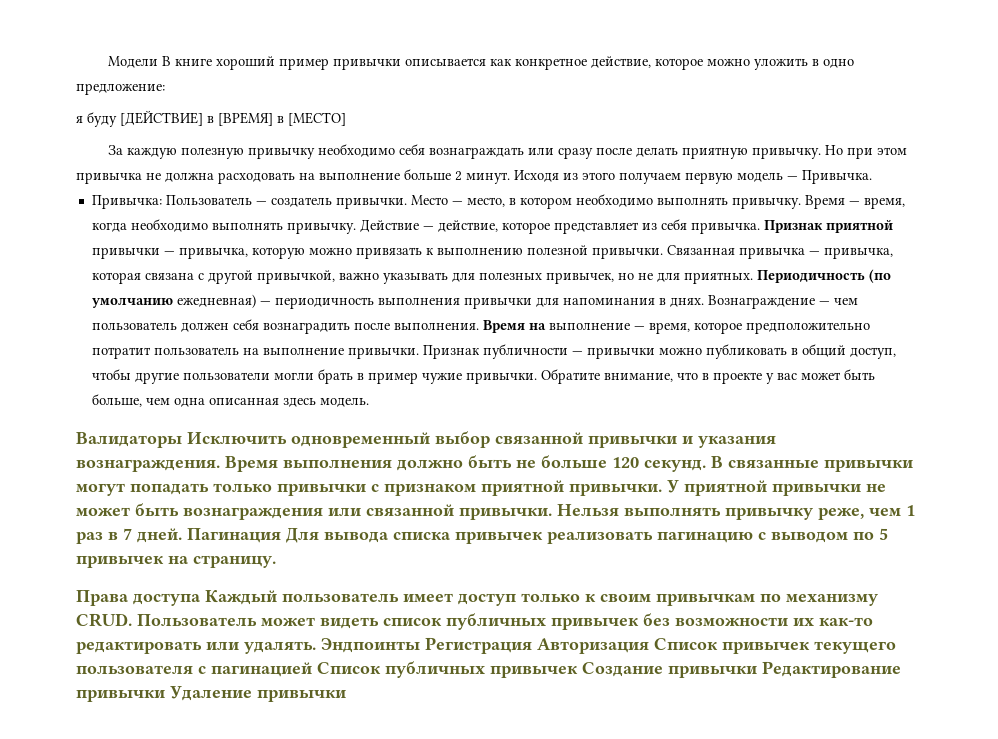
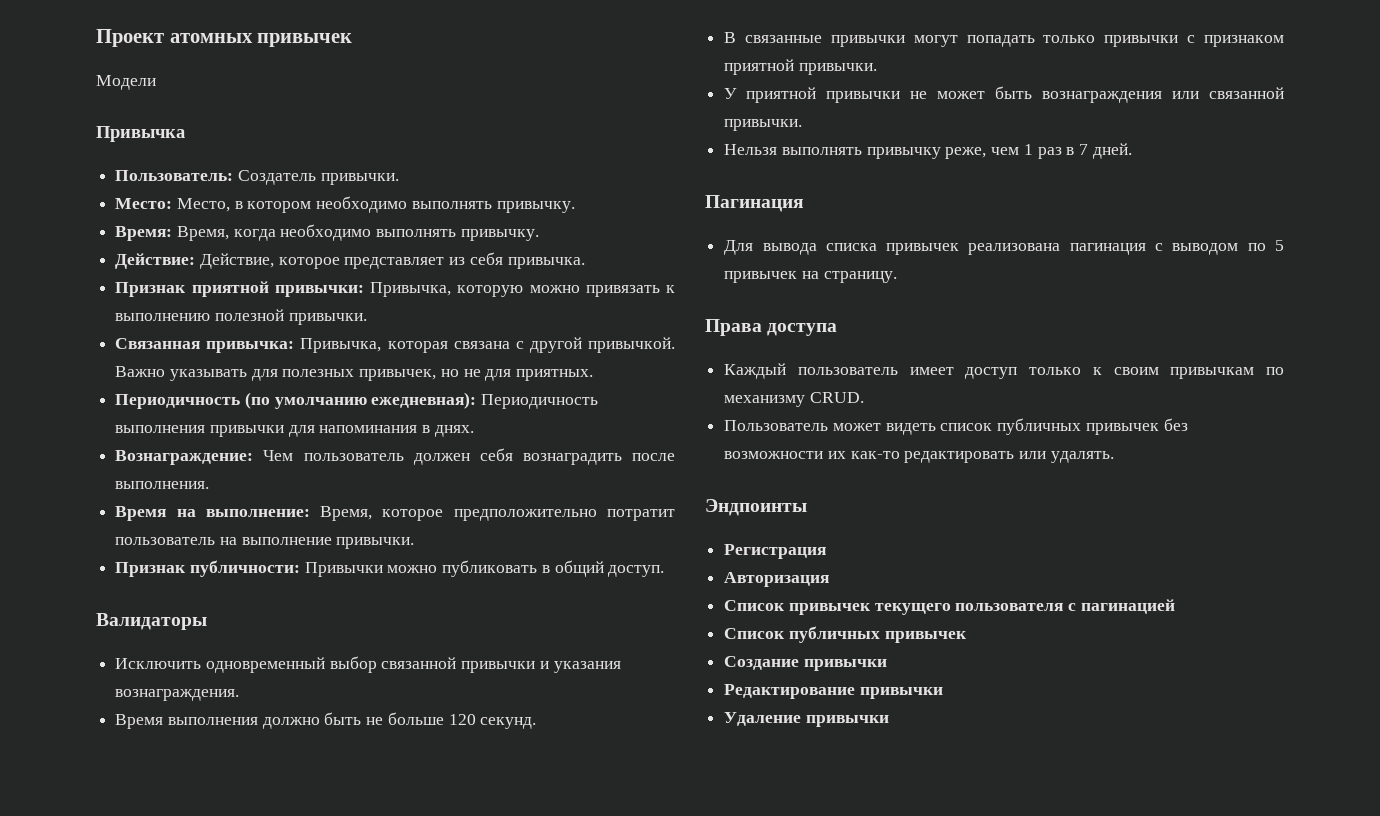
- Модели В книге хороший пример привычки описывается как конкретное действие, которое можно уложить в одно предложение:
- я буду [ДЕЙСТВИЕ] в [ВРЕМЯ] в [МЕСТО]
- За каждую полезную привычку необходимо себя вознаграждать или сразу после делать приятную привычку. Но при этом привычка не должна расходовать на выполнение больше 2 минут. Исходя из этого получаем первую модель — Привычка.
- Привычка: Пользователь — создатель привычки. Место — место, в котором необходимо выполнять привычку. Время — время, когда необходимо выполнять привычку. Действие — действие, которое представляет из себя привычка. Признак приятной привычки — привычка, которую можно привязать к выполнению полезной привычки. Связанная привычка — привычка, которая связана с другой привычкой, важно указывать для полезных привычек, но не для приятных. Периодичность (по умолчанию ежедневная) — периодичность выполнения привычки для напоминания в днях. Вознаграждение — чем пользователь должен себя вознаградить после выполнения. Время на выполнение — время, которое предположительно потратит пользователь на выполнение привычки. Признак публичности — привычки можно публиковать в общий доступ, чтобы другие пользователи могли брать в пример чужие привычки. Обратите внимание, что в проекте у вас может быть больше, чем одна описанная здесь модель.
+ Проект атомных привычек
+ Модели
+ Привычка
+ Пользователь: Создатель привычки.
+ Место: Место, в котором необходимо выполнять привычку.
+ Время: Время, когда необходимо выполнять привычку.
+ Действие: Действие, которое представляет из себя привычка.
+ Признак приятной привычки: Привычка, которую можно привязать к выполнению полезной привычки.
+ Связанная привычка: Привычка, которая связана с другой привычкой. Важно указывать для полезных привычек, но не для приятных.
+ Периодичность (по умолчанию ежедневная): Периодичность выполнения привычки для напоминания в днях.
+ Вознаграждение: Чем пользователь должен себя вознаградить после выполнения.
+ Время на выполнение: Время, которое предположительно потратит пользователь на выполнение привычки.
+ Признак публичности: Привычки можно публиковать в общий доступ.
- Валидаторы Исключить одновременный выбор связанной привычки и указания вознаграждения. Время выполнения должно быть не больше 120 секунд. В связанные привычки могут попадать только привычки с признаком приятной привычки. У приятной привычки не может быть вознаграждения или связанной привычки. Нельзя выполнять привычку реже, чем 1 раз в 7 дней. Пагинация Для вывода списка привычек реализовать пагинацию с выводом по 5 привычек на страницу.
+ Валидаторы
+ Исключить одновременный выбор связанной привычки и указания вознаграждения.
+ Время выполнения должно быть не больше 120 секунд.
+ В связанные привычки могут попадать только привычки с признаком приятной привычки.
+ У приятной привычки не может быть вознаграждения или связанной привычки.
+ Нельзя выполнять привычку реже, чем 1 раз в 7 дней.
+ Пагинация
+ Для вывода списка привычек реализована пагинация с выводом по 5 привычек на страницу.
- Права доступа Каждый пользователь имеет доступ только к своим привычкам по механизму CRUD. Пользователь может видеть список публичных привычек без возможности их как-то редактировать или удалять. Эндпоинты Регистрация Авторизация Список привычек текущего пользователя с пагинацией Список публичных привычек Создание привычки Редактирование привычки Удаление привычки
+ Права доступа
+ Каждый пользователь имеет доступ только к своим привычкам по механизму CRUD.
+ Пользователь может видеть список публичных привычек без возможности их как-то редактировать или удалять.
+ Эндпоинты
+ Регистрация
+ Авторизация
+ Список привычек текущего пользователя с пагинацией
+ Список публичных привычек
+ Создание привычки
+ Редактирование привычки
+ Удаление привычки

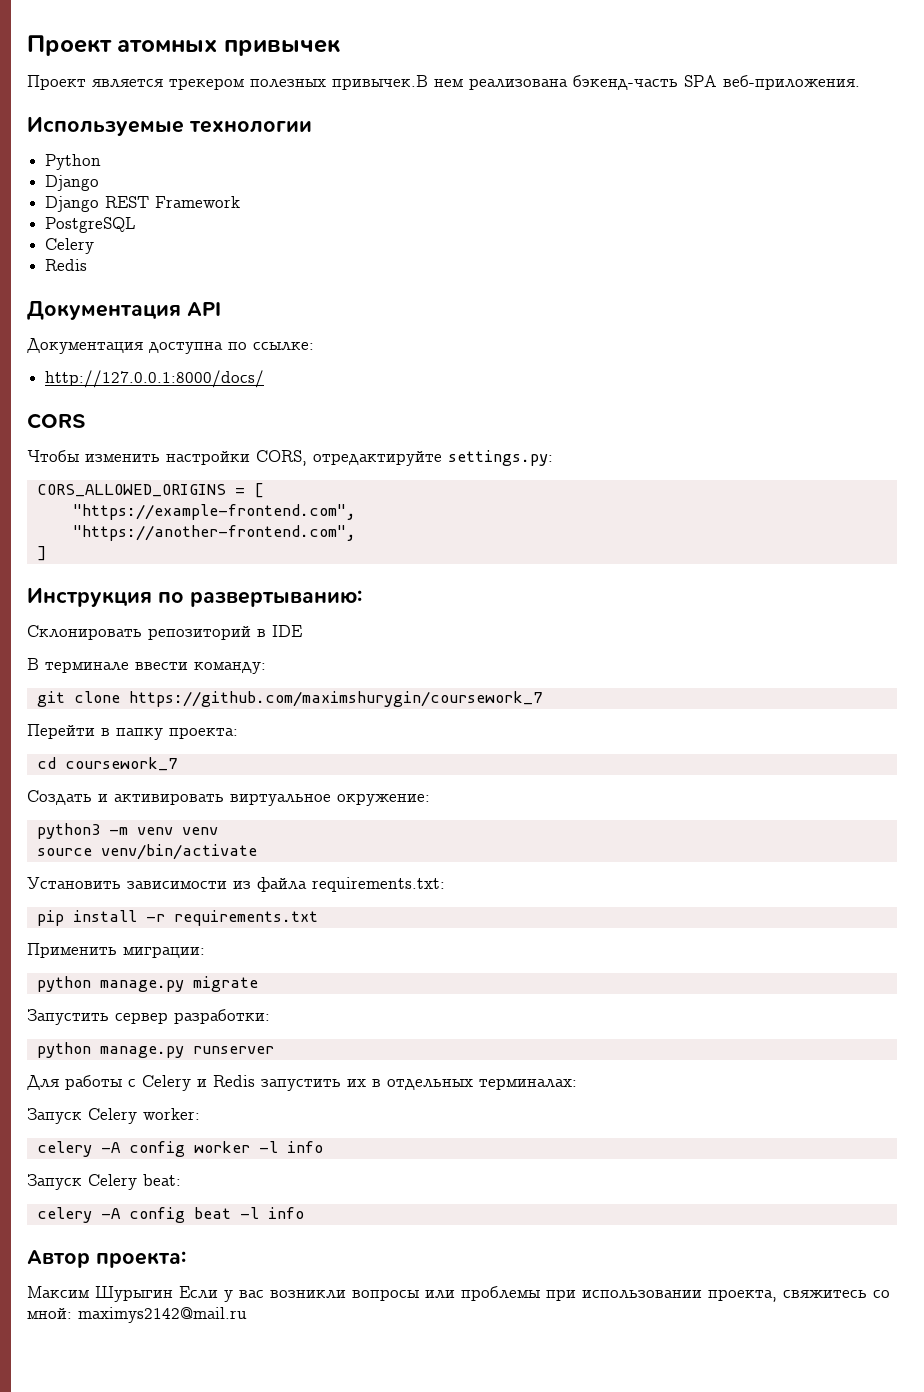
- Модели
- Привычка
- Пользователь: Создатель привычки.
- Место: Место, в котором необходимо выполнять привычку.
- Время: Время, когда необходимо выполнять привычку.
- Действие: Действие, которое представляет из себя привычка.
- Признак приятной привычки: Привычка, которую можно привязать к выполнению полезной привычки.
- Связанная привычка: Привычка, которая связана с другой привычкой. Важно указывать для полезных привычек, но не для приятных.
- Периодичность (по умолчанию ежедневная): Периодичность выполнения привычки для напоминания в днях.
- Вознаграждение: Чем пользователь должен себя вознаградить после выполнения.
- Время на выполнение: Время, которое предположительно потратит пользователь на выполнение привычки.
- Признак публичности: Привычки можно публиковать в общий доступ.
- Валидаторы
- Исключить одновременный выбор связанной привычки и указания вознаграждения.
- Время выполнения должно быть не больше 120 секунд.
- В связанные привычки могут попадать только привычки с признаком приятной привычки.
- У приятной привычки не может быть вознаграждения или связанной привычки.
- Нельзя выполнять привычку реже, чем 1 раз в 7 дней.
- Пагинация
- Для вывода списка привычек реализована пагинация с выводом по 5 привычек на страницу.
- Права доступа
- Каждый пользователь имеет доступ только к своим привычкам по механизму CRUD.
- Пользователь может видеть список публичных привычек без возможности их как-то редактировать или удалять.
- Эндпоинты
- Регистрация
- Авторизация
- Список привычек текущего пользователя с пагинацией
- Список публичных привычек
- Создание привычки
- Редактирование привычки
- Удаление привычки
+ Проект является трекером полезных привычек.В нем реализована бэкенд-часть SPA веб-приложения.
+ Используемые технологии
+ Python
+ Django
+ Django REST Framework
+ PostgreSQL
+ Celery
+ Redis
+ Документация API
+ Документация доступна по ссылке:
+ http://127.0.0.1:8000/docs/
+ CORS
+ Чтобы изменить настройки CORS, отредактируйте settings.py:
+ CORS_ALLOWED_ORIGINS = [
+ "https://example-frontend.com",
+ "https://another-frontend.com",
+ ]
+ Инструкция по развертыванию:
+ Склонировать репозиторий в IDE
+ В терминале ввести команду:
+ git clone https://github.com/maximshurygin/coursework_7
+ Перейти в папку проекта:
+ cd coursework_7
+ Создать и активировать виртуальное окружение:
+ python3 -m venv venv
+ source venv/bin/activate
+ Установить зависимости из файла requirements.txt:
+ pip install -r requirements.txt
+ Применить миграции:
+ python manage.py migrate
+ Запустить сервер разработки:
+ python manage.py runserver
+ Для работы с Celery и Redis запустить их в отдельных терминалах:
+ Запуск Celery worker:
+ celery -A config worker -l info
+ Запуск Celery beat:
+ celery -A config beat -l info
+ Автор проекта:
+ Максим Шурыгин Если у вас возникли вопросы или проблемы при использовании проекта, свяжитесь со мной: maximys2142@mail.ru

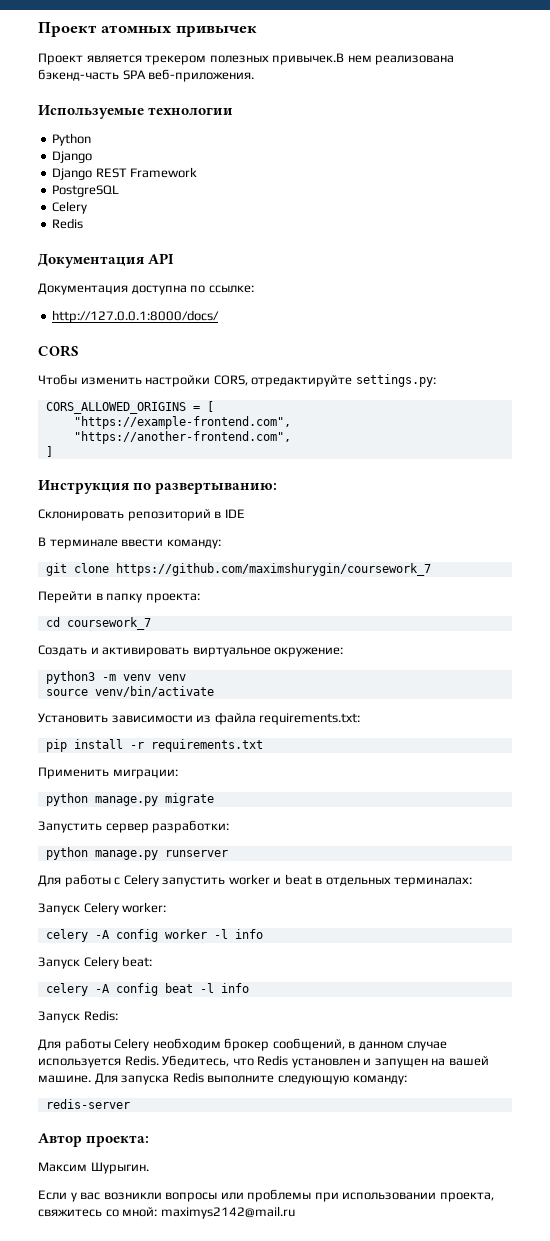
- Для работы с Celery и Redis запустить их в отдельных терминалах:
+ Для работы с Celery запустить worker и beat в отдельных терминалах:
+ Запуск Redis:
+ Для работы Celery необходим брокер сообщений, в данном случае используется Redis. Убедитесь, что Redis установлен и запущен на вашей машине. Для запуска Redis выполните следующую команду:
+ redis-server
- Максим Шурыгин Если у вас возникли вопросы или проблемы при использовании проекта, свяжитесь со мной: maximys2142@mail.ru
+ Максим Шурыгин.
+ Если у вас возникли вопросы или проблемы при использовании проекта, свяжитесь со мной: maximys2142@mail.ru

